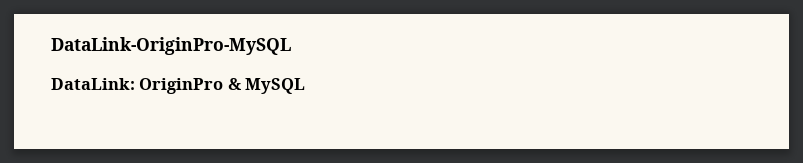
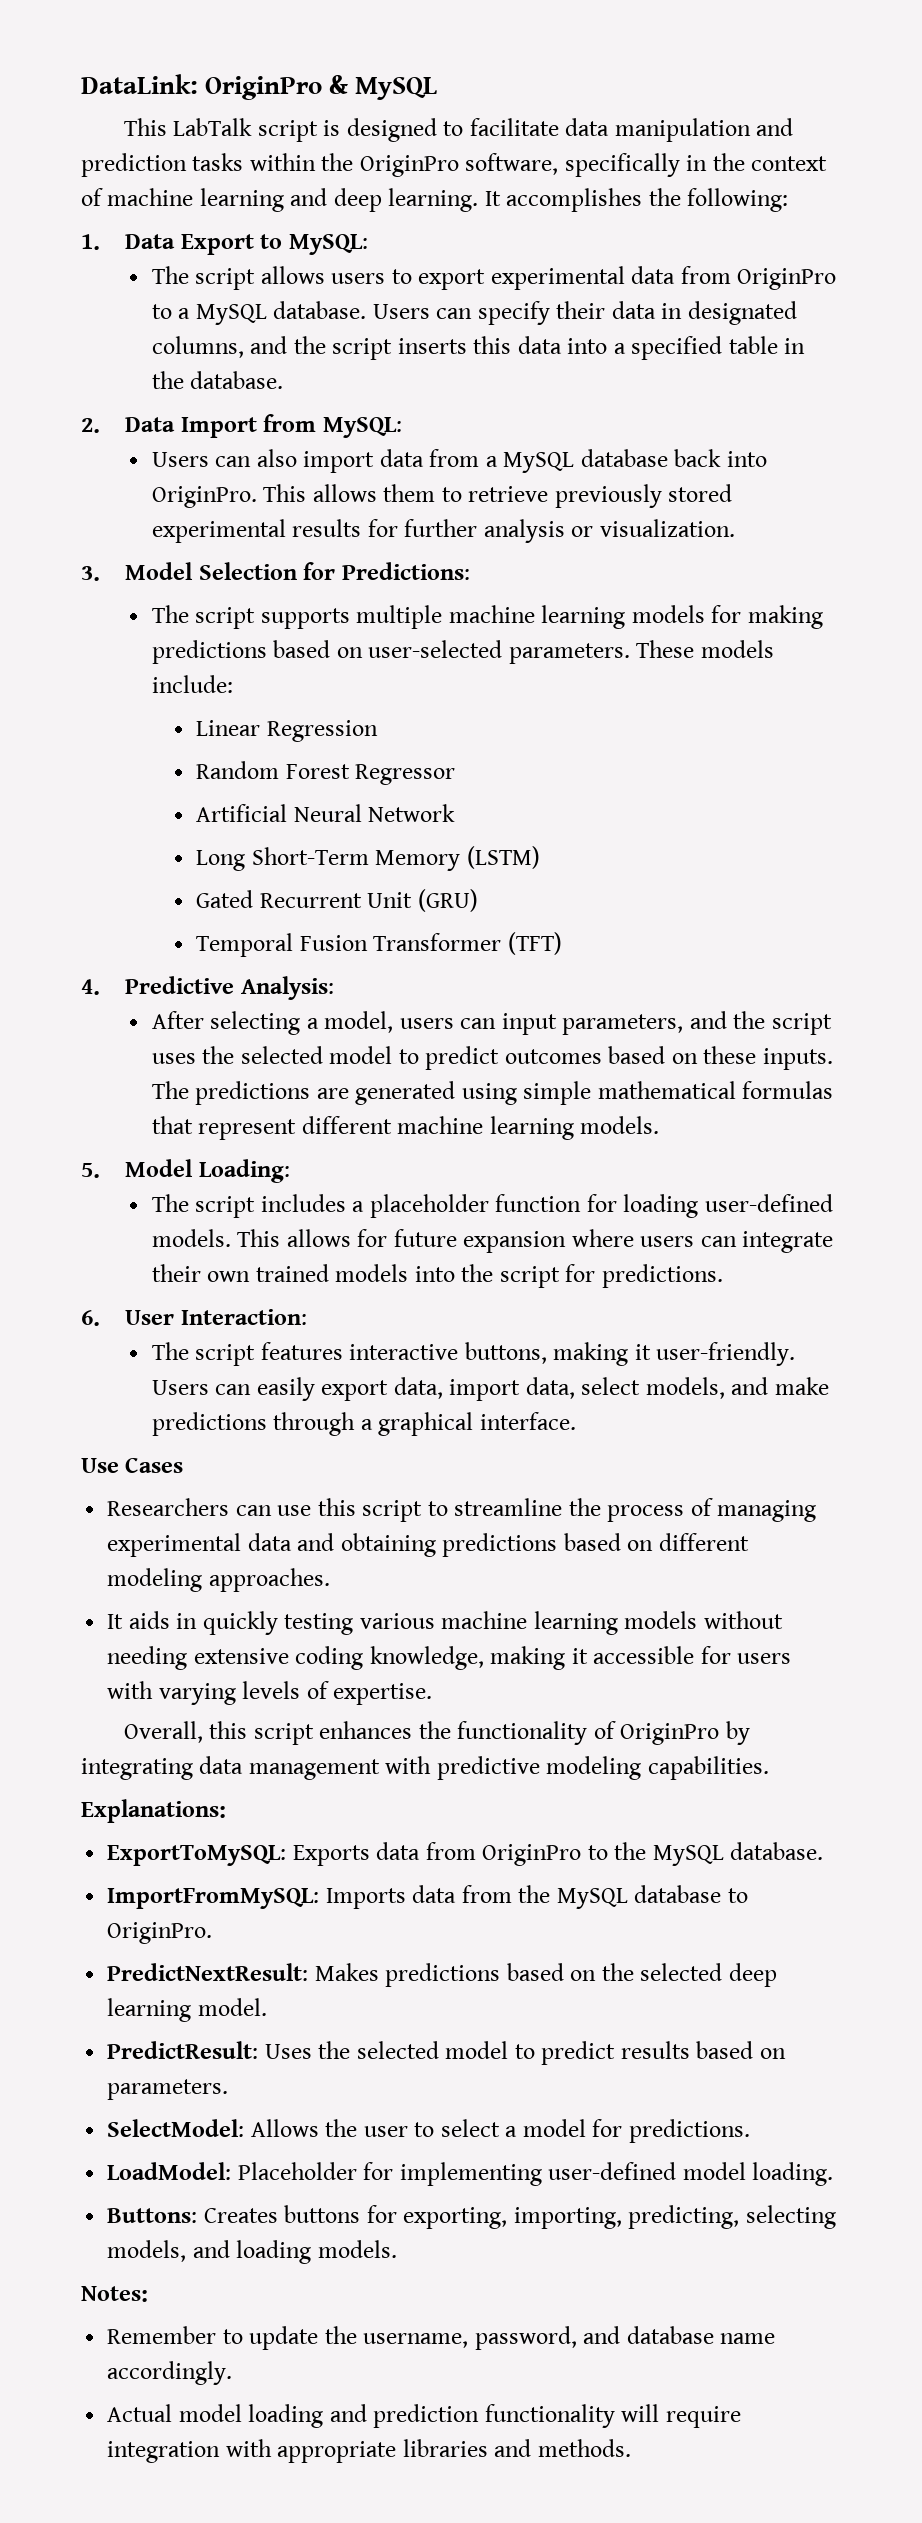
- DataLink-OriginPro-MySQL
+ This LabTalk script is designed to facilitate data manipulation and prediction tasks within the OriginPro software, specifically in the context of machine learning and deep learning. It accomplishes the following:
+ 1. Data Export to MySQL:
+ The script allows users to export experimental data from OriginPro to a MySQL database. Users can specify their data in designated columns, and the script inserts this data into a specified table in the database.
+ 2. Data Import from MySQL:
+ Users can also import data from a MySQL database back into OriginPro. This allows them to retrieve previously stored experimental results for further analysis or visualization.
+ 3. Model Selection for Predictions:
+ The script supports multiple machine learning models for making predictions based on user-selected parameters. These models include:
+ Linear Regression
+ Random Forest Regressor
+ Artificial Neural Network
+ Long Short-Term Memory (LSTM)
+ Gated Recurrent Unit (GRU)
+ Temporal Fusion Transformer (TFT)
+ 4. Predictive Analysis:
+ After selecting a model, users can input parameters, and the script uses the selected model to predict outcomes based on these inputs. The predictions are generated using simple mathematical formulas that represent different machine learning models.
+ 5. Model Loading:
+ The script includes a placeholder function for loading user-defined models. This allows for future expansion where users can integrate their own trained models into the script for predictions.
+ 6. User Interaction:
+ The script features interactive buttons, making it user-friendly. Users can easily export data, import data, select models, and make predictions through a graphical interface.
+ Use Cases
+ Researchers can use this script to streamline the process of managing experimental data and obtaining predictions based on different modeling approaches.
+ It aids in quickly testing various machine learning models without needing extensive coding knowledge, making it accessible for users with varying levels of expertise.
+ Overall, this script enhances the functionality of OriginPro by integrating data management with predictive modeling capabilities.
+ Explanations:
+ ExportToMySQL: Exports data from OriginPro to the MySQL database.
+ ImportFromMySQL: Imports data from the MySQL database to OriginPro.
+ PredictNextResult: Makes predictions based on the selected deep learning model.
+ PredictResult: Uses the selected model to predict results based on parameters.
+ SelectModel: Allows the user to select a model for predictions.
+ LoadModel: Placeholder for implementing user-defined model loading.
+ Buttons: Creates buttons for exporting, importing, predicting, selecting models, and loading models.
+ Notes:
+ Remember to update the username, password, and database name accordingly.
+ Actual model loading and prediction functionality will require integration with appropriate libraries and methods.

